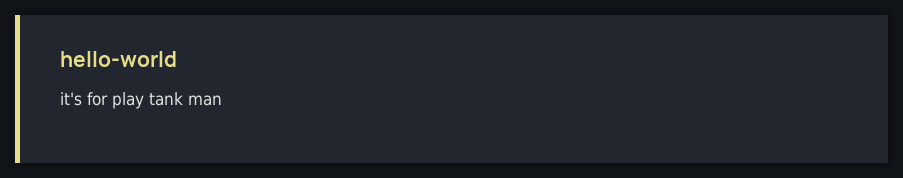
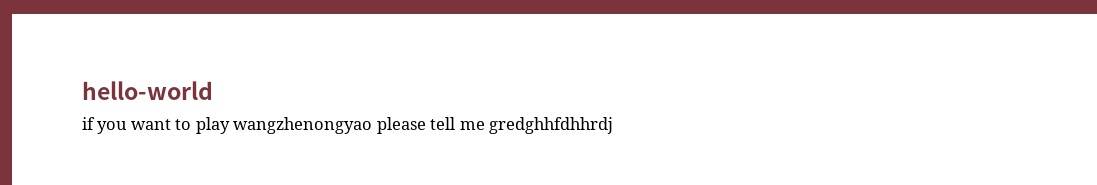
- it's for play tank man
+ if you want to play wangzhenongyao please tell me gredghhfdhhrdj

